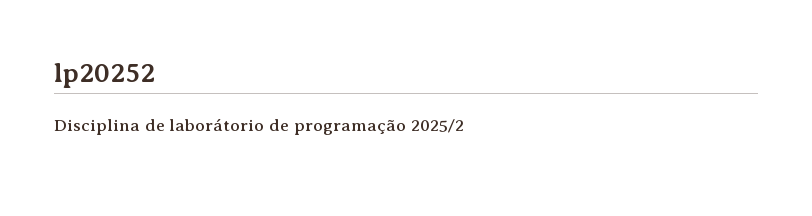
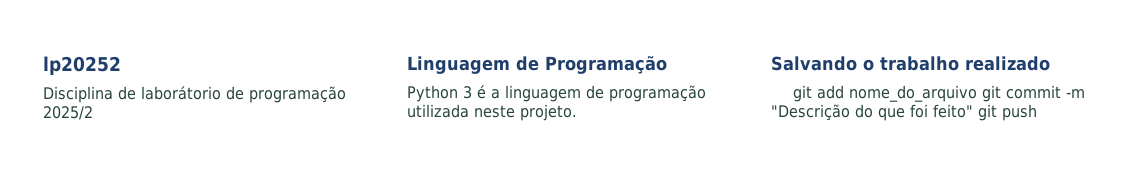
+ Linguagem de Programação
+ Python 3 é a linguagem de programação utilizada neste projeto.
+ Salvando o trabalho realizado
+ git add nome_do_arquivo git commit -m "Descrição do que foi feito" git push

